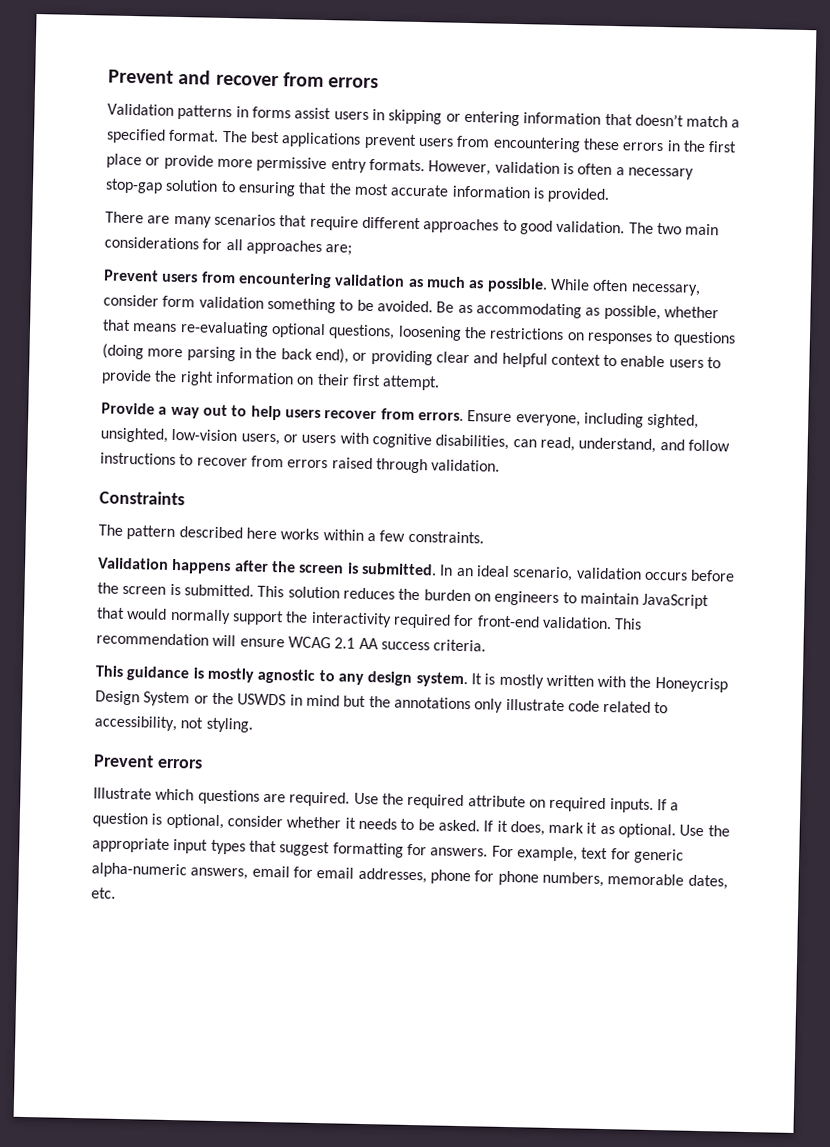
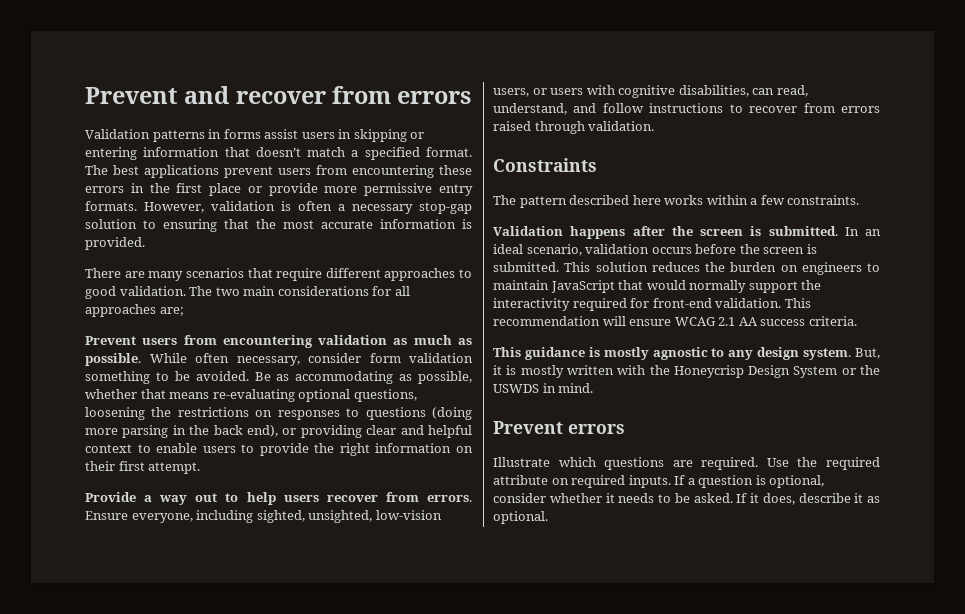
- It is mostly written with the Honeycrisp Design System or the USWDS in mind but the annotations only illustrate code related to accessibility, not styling.
+ But, it is mostly written with the Honeycrisp Design System or the USWDS in mind.
- If it does, mark it as optional. Use the appropriate input types that suggest formatting for answers. For example, text for generic alpha-numeric answers, email for email addresses, phone for phone numbers, memorable dates, etc.
+ If it does, describe it as optional.

